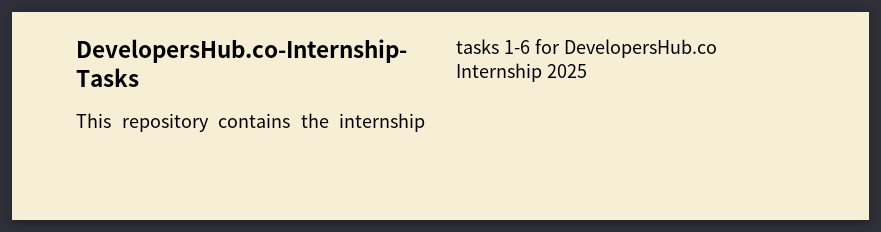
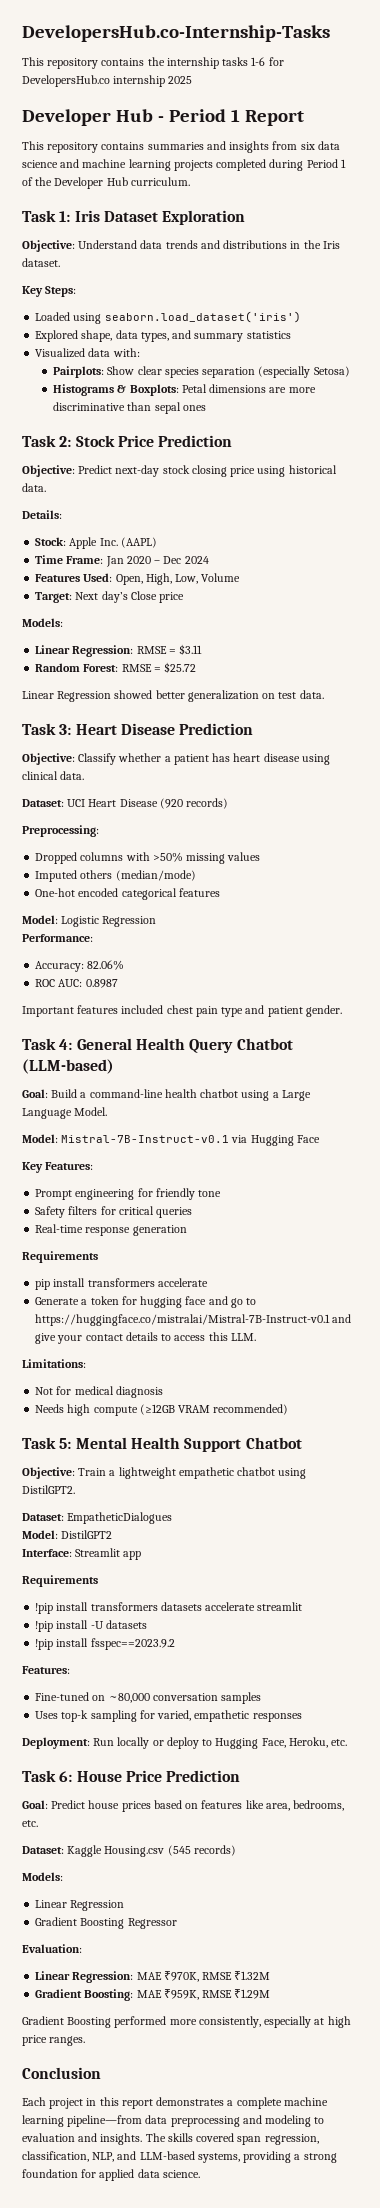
- This repository contains the internship tasks 1-6 for DevelopersHub.co Internship 2025
+ This repository contains the internship tasks 1-6 for DevelopersHub.co internship 2025
+ Developer Hub - Period 1 Report
+ This repository contains summaries and insights from six data science and machine learning projects completed during Period 1 of the Developer Hub curriculum.
+ Task 1: Iris Dataset Exploration
+ Objective: Understand data trends and distributions in the Iris dataset.
+ Key Steps:
+ Loaded using seaborn.load_dataset('iris')
+ Explored shape, data types, and summary statistics
+ Visualized data with:
+ Pairplots: Show clear species separation (especially Setosa)
+ Histograms & Boxplots: Petal dimensions are more discriminative than sepal ones
+ Task 2: Stock Price Prediction
+ Objective: Predict next-day stock closing price using historical data.
+ Details:
+ Stock: Apple Inc. (AAPL)
+ Time Frame: Jan 2020 – Dec 2024
+ Features Used: Open, High, Low, Volume
+ Target: Next day’s Close price
+ Models:
+ Linear Regression: RMSE = $3.11
+ Random Forest: RMSE = $25.72
+ Linear Regression showed better generalization on test data.
+ Task 3: Heart Disease Prediction
+ Objective: Classify whether a patient has heart disease using clinical data.
+ Dataset: UCI Heart Disease (920 records)
+ Preprocessing:
+ Dropped columns with >50% missing values
+ Imputed others (median/mode)
+ One-hot encoded categorical features
+ Model: Logistic Regression
+ Performance:
+ Accuracy: 82.06%
+ ROC AUC: 0.8987
+ Important features included chest pain type and patient gender.
+ Task 4: General Health Query Chatbot (LLM-based)
+ Goal: Build a command-line health chatbot using a Large Language Model.
+ Model: Mistral-7B-Instruct-v0.1 via Hugging Face
+ Key Features:
+ Prompt engineering for friendly tone
+ Safety filters for critical queries
+ Real-time response generation
+ Requirements
+ pip install transformers accelerate
+ Generate a token for hugging face and go to https://huggingface.co/mistralai/Mistral-7B-Instruct-v0.1 and give your contact details to access this LLM.
+ Limitations:
+ Not for medical diagnosis
+ Needs high compute (≥12GB VRAM recommended)
+ Task 5: Mental Health Support Chatbot
+ Objective: Train a lightweight empathetic chatbot using DistilGPT2.
+ Dataset: EmpatheticDialogues
+ Model: DistilGPT2
+ Interface: Streamlit app
+ Requirements
+ !pip install transformers datasets accelerate streamlit
+ !pip install -U datasets
+ !pip install fsspec==2023.9.2
+ Features:
+ Fine-tuned on ~80,000 conversation samples
+ Uses top-k sampling for varied, empathetic responses
+ Deployment: Run locally or deploy to Hugging Face, Heroku, etc.
+ Task 6: House Price Prediction
+ Goal: Predict house prices based on features like area, bedrooms, etc.
+ Dataset: Kaggle Housing.csv (545 records)
+ Models:
+ Linear Regression
+ Gradient Boosting Regressor
+ Evaluation:
+ Linear Regression: MAE ₹970K, RMSE ₹1.32M
+ Gradient Boosting: MAE ₹959K, RMSE ₹1.29M
+ Gradient Boosting performed more consistently, especially at high price ranges.
+ Conclusion
+ Each project in this report demonstrates a complete machine learning pipeline—from data preprocessing and modeling to evaluation and insights. The skills covered span regression, classification, NLP, and LLM-based systems, providing a strong foundation for applied data science.

